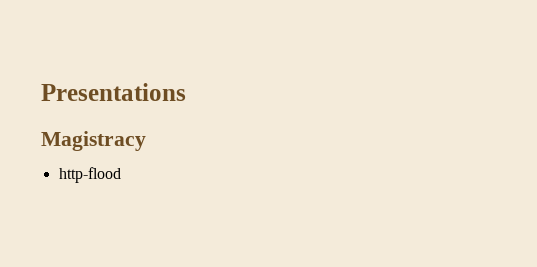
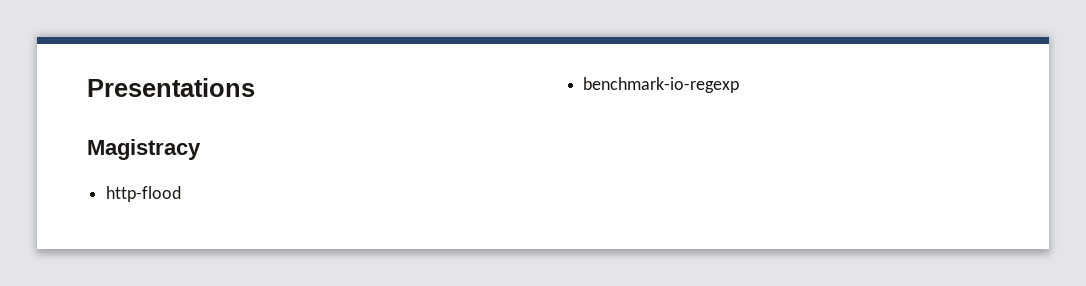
+ benchmark-io-regexp

